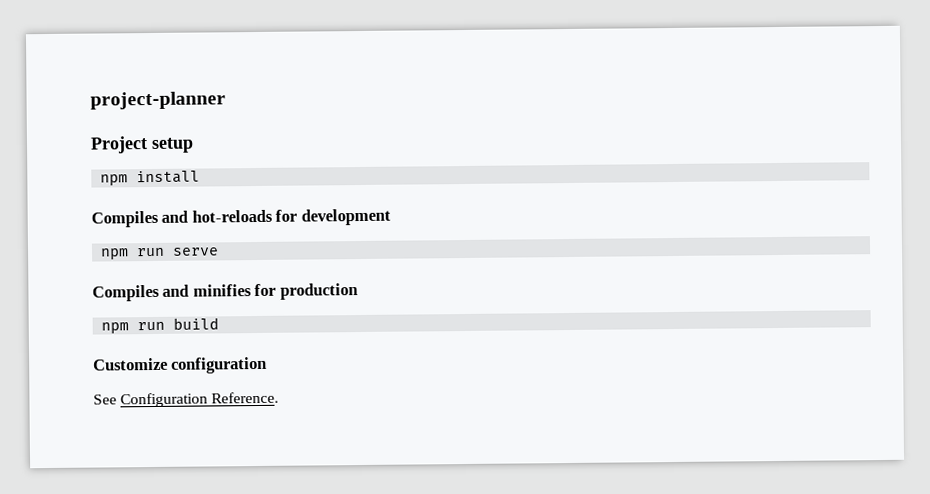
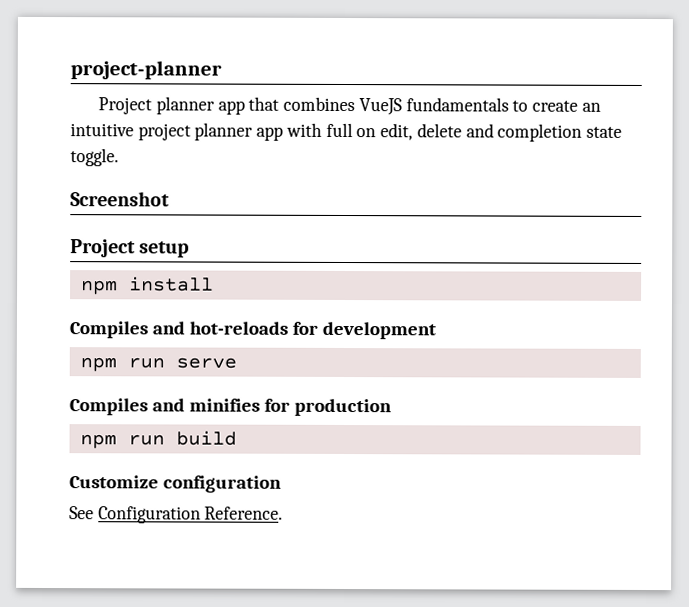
+ Project planner app that combines VueJS fundamentals to create an intuitive project planner app with full on edit, delete and completion state toggle.
+ Screenshot

